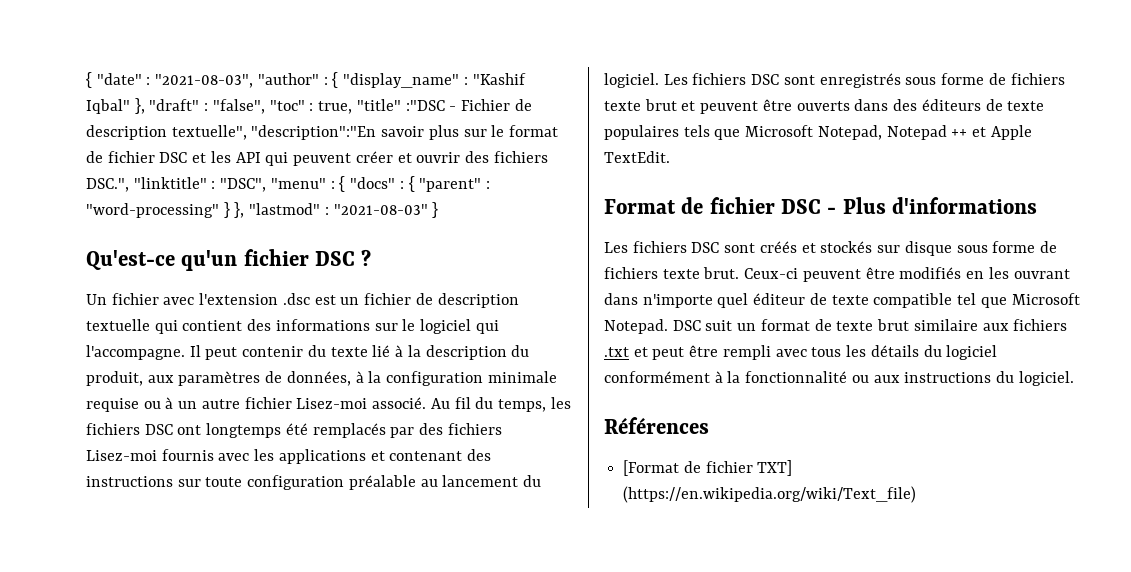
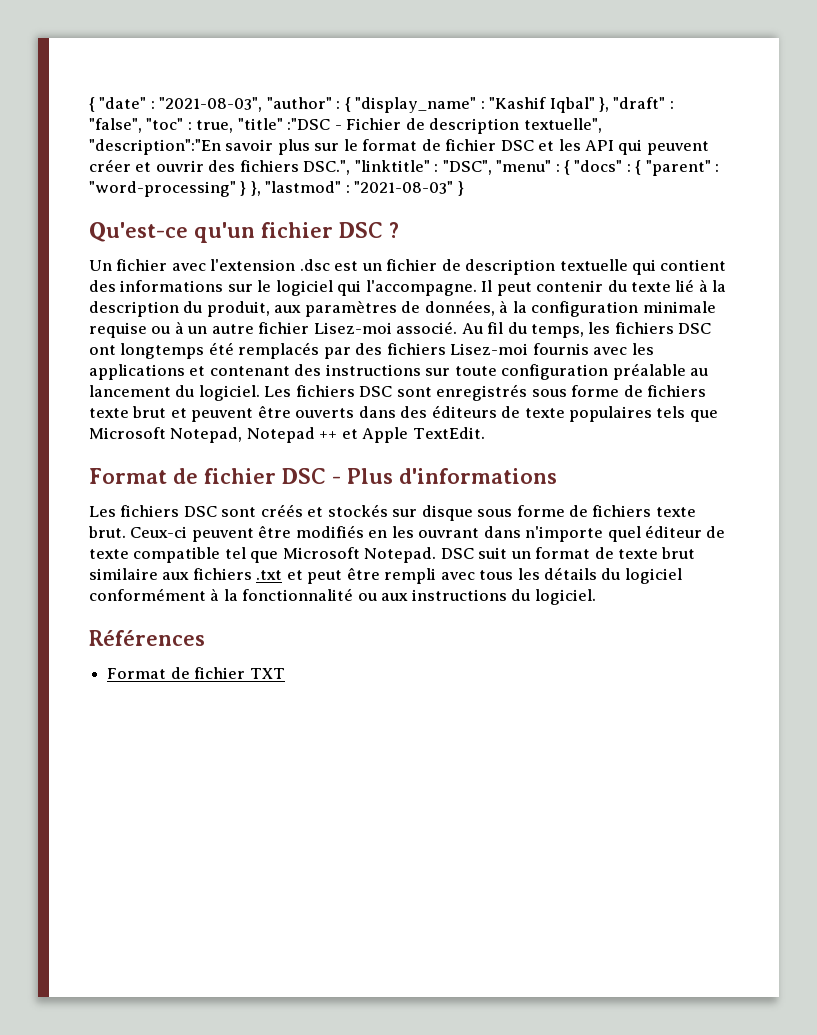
- [Format de fichier TXT] (https://en.wikipedia.org/wiki/Text_file)
+ Format de fichier TXT

